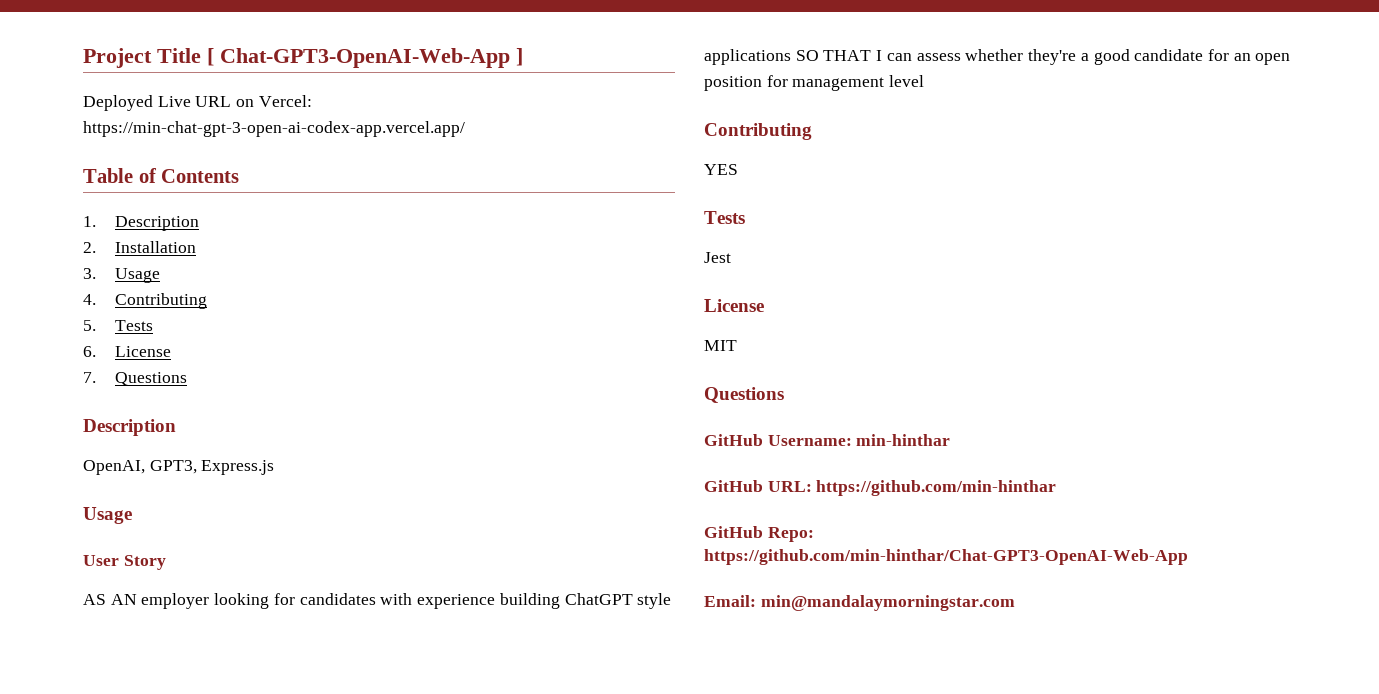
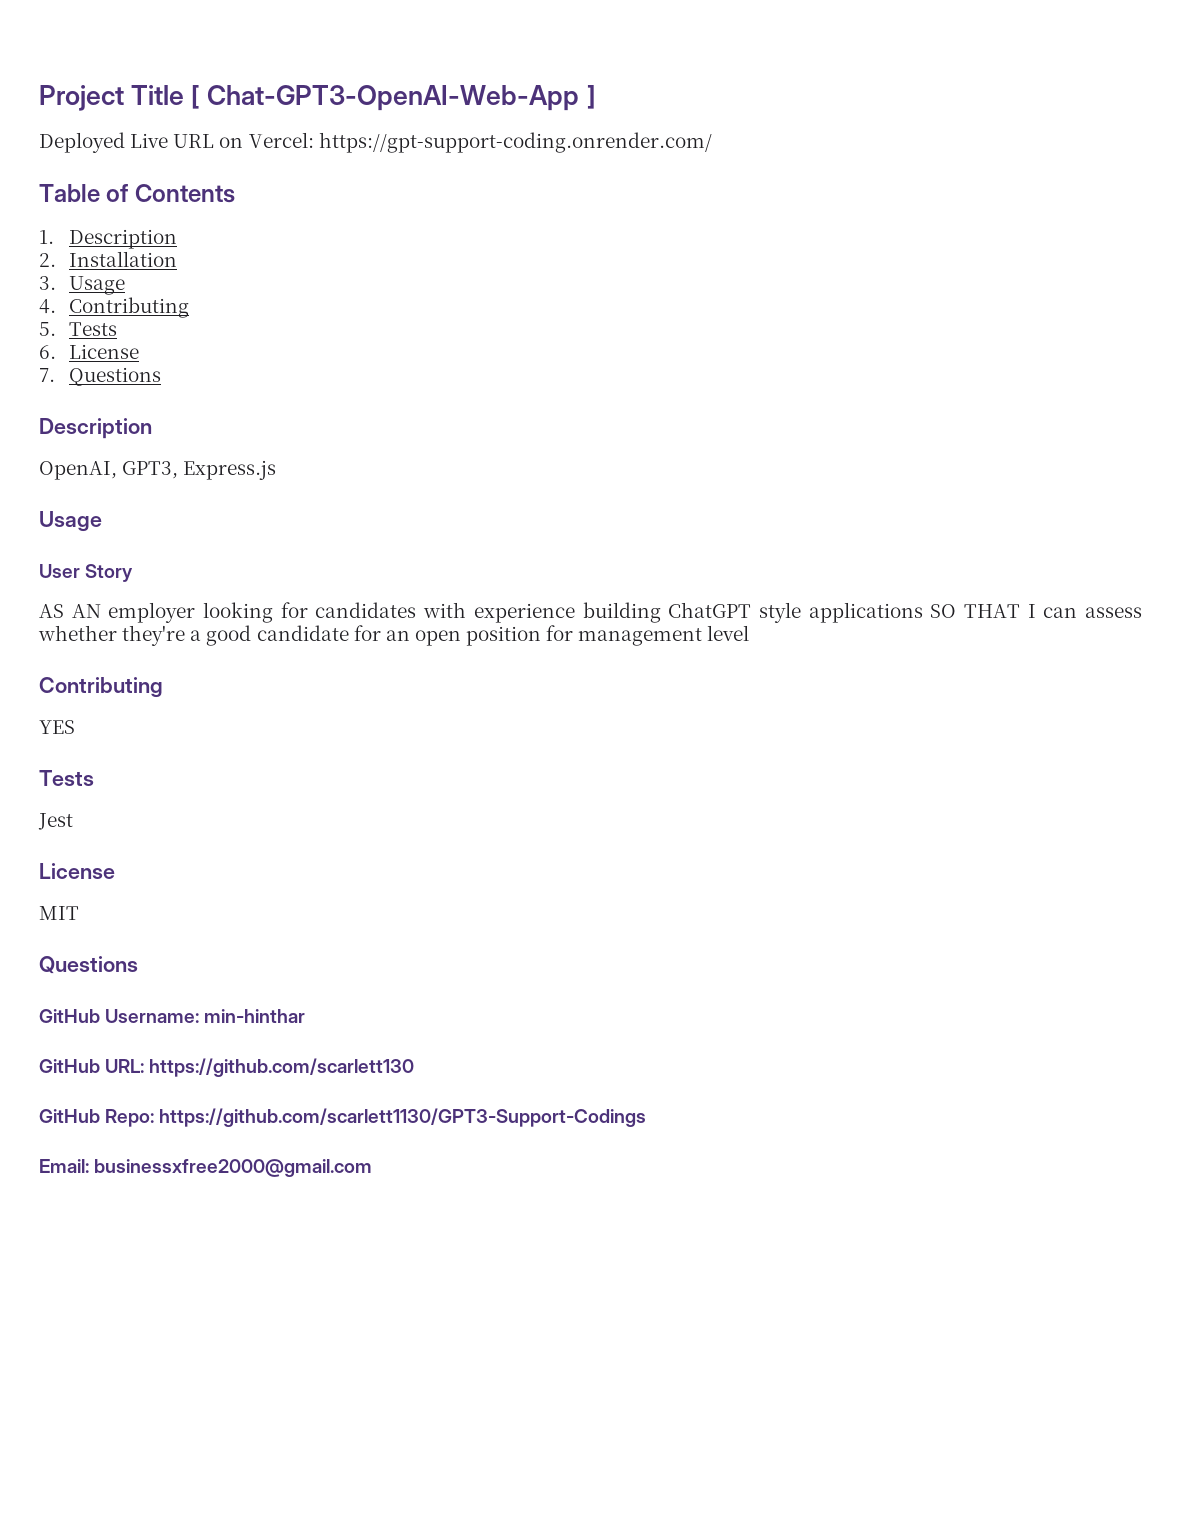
- Deployed Live URL on Vercel: https://min-chat-gpt-3-open-ai-codex-app.vercel.app/
+ Deployed Live URL on Vercel: https://gpt-support-coding.onrender.com/
- GitHub URL: https://github.com/min-hinthar
+ GitHub URL: https://github.com/scarlett130
- GitHub Repo: https://github.com/min-hinthar/Chat-GPT3-OpenAI-Web-App
+ GitHub Repo: https://github.com/scarlett1130/GPT3-Support-Codings
- Email: min@mandalaymorningstar.com
+ Email: businessxfree2000@gmail.com

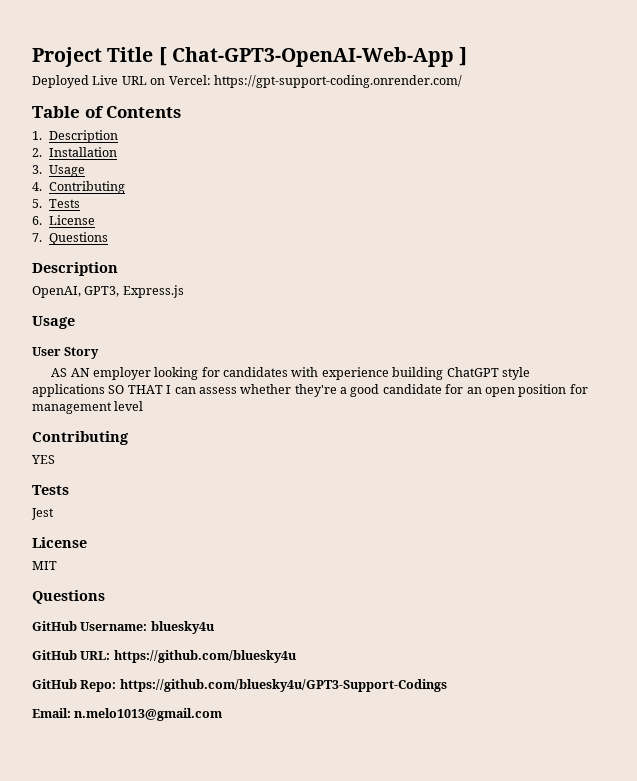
- GitHub Username: min-hinthar
+ GitHub Username: bluesky4u
- GitHub URL: https://github.com/scarlett130
+ GitHub URL: https://github.com/bluesky4u
- GitHub Repo: https://github.com/scarlett1130/GPT3-Support-Codings
+ GitHub Repo: https://github.com/bluesky4u/GPT3-Support-Codings
- Email: businessxfree2000@gmail.com
+ Email: n.melo1013@gmail.com

